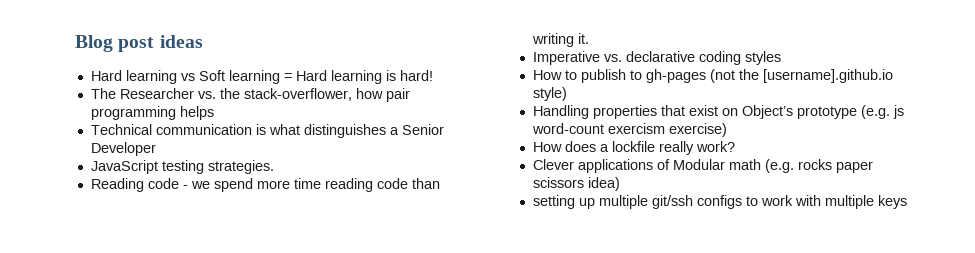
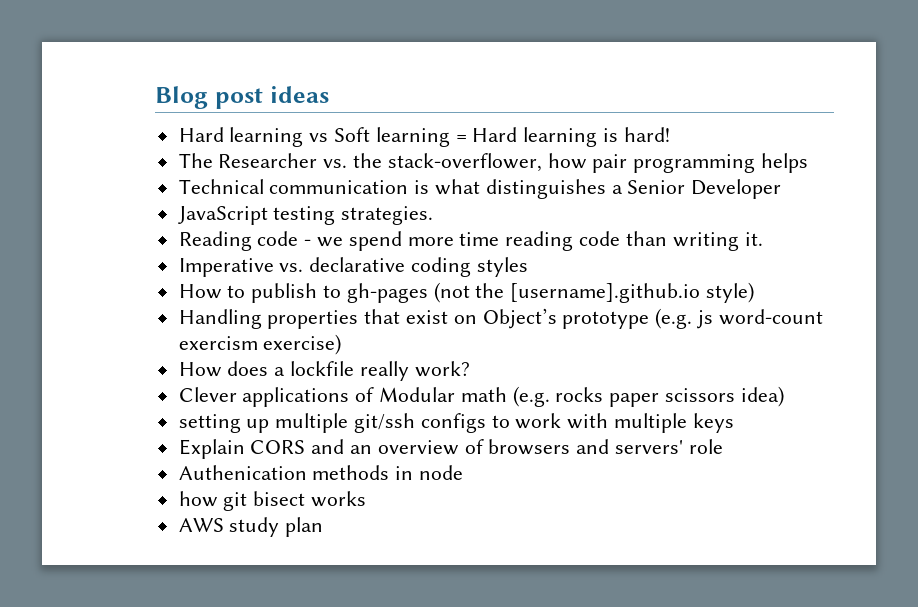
+ Explain CORS and an overview of browsers and servers' role
+ Authenication methods in node
+ how git bisect works
+ AWS study plan

